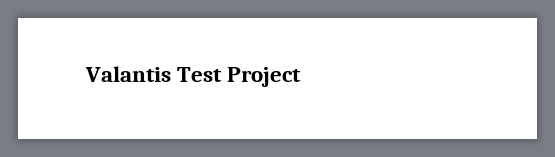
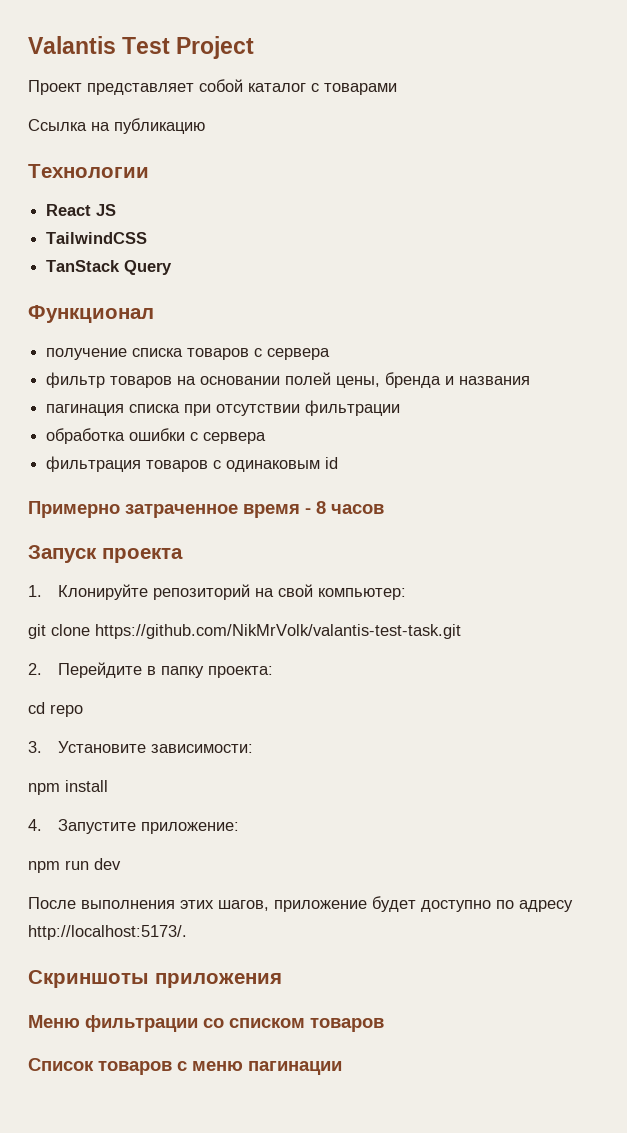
+ Проект представляет собой каталог с товарами
+ Ссылка на публикацию
+ Технологии
+ React JS
+ TailwindCSS
+ TanStack Query
+ Функционал
+ получение списка товаров с сервера
+ фильтр товаров на основании полей цены, бренда и названия
+ пагинация списка при отсутствии фильтрации
+ обработка ошибки с сервера
+ фильтрация товаров с одинаковым id
+ Примерно затраченное время - 8 часов
+ Запуск проекта
+ 1. Клонируйте репозиторий на свой компьютер:
+ git clone https://github.com/NikMrVolk/valantis-test-task.git
+ 2. Перейдите в папку проекта:
+ cd repo
+ 3. Установите зависимости:
+ npm install
+ 4. Запустите приложение:
+ npm run dev
+ После выполнения этих шагов, приложение будет доступно по адресу http://localhost:5173/.
+ Скриншоты приложения
+ Меню фильтрации со списком товаров
+ Список товаров с меню пагинации

